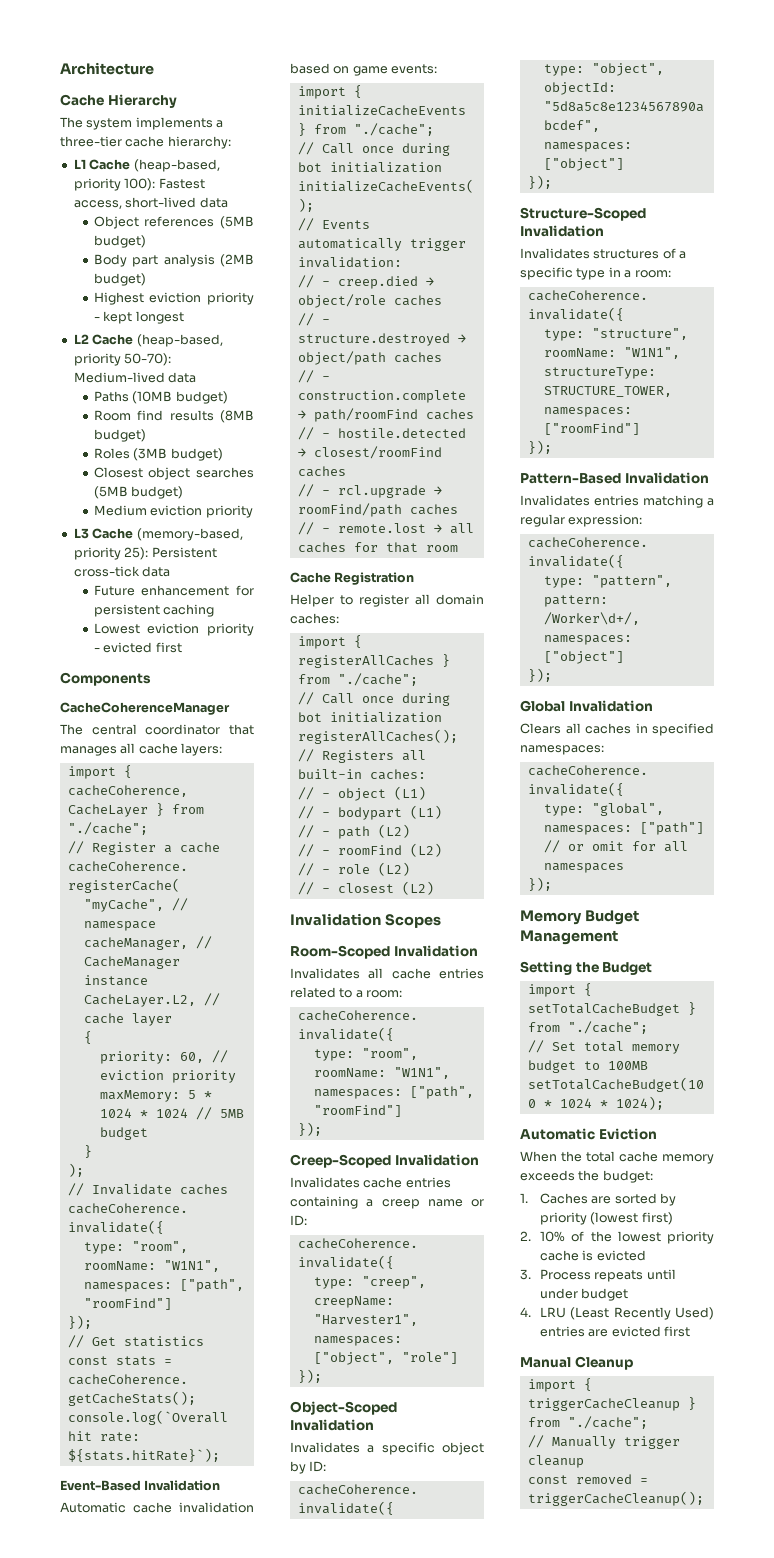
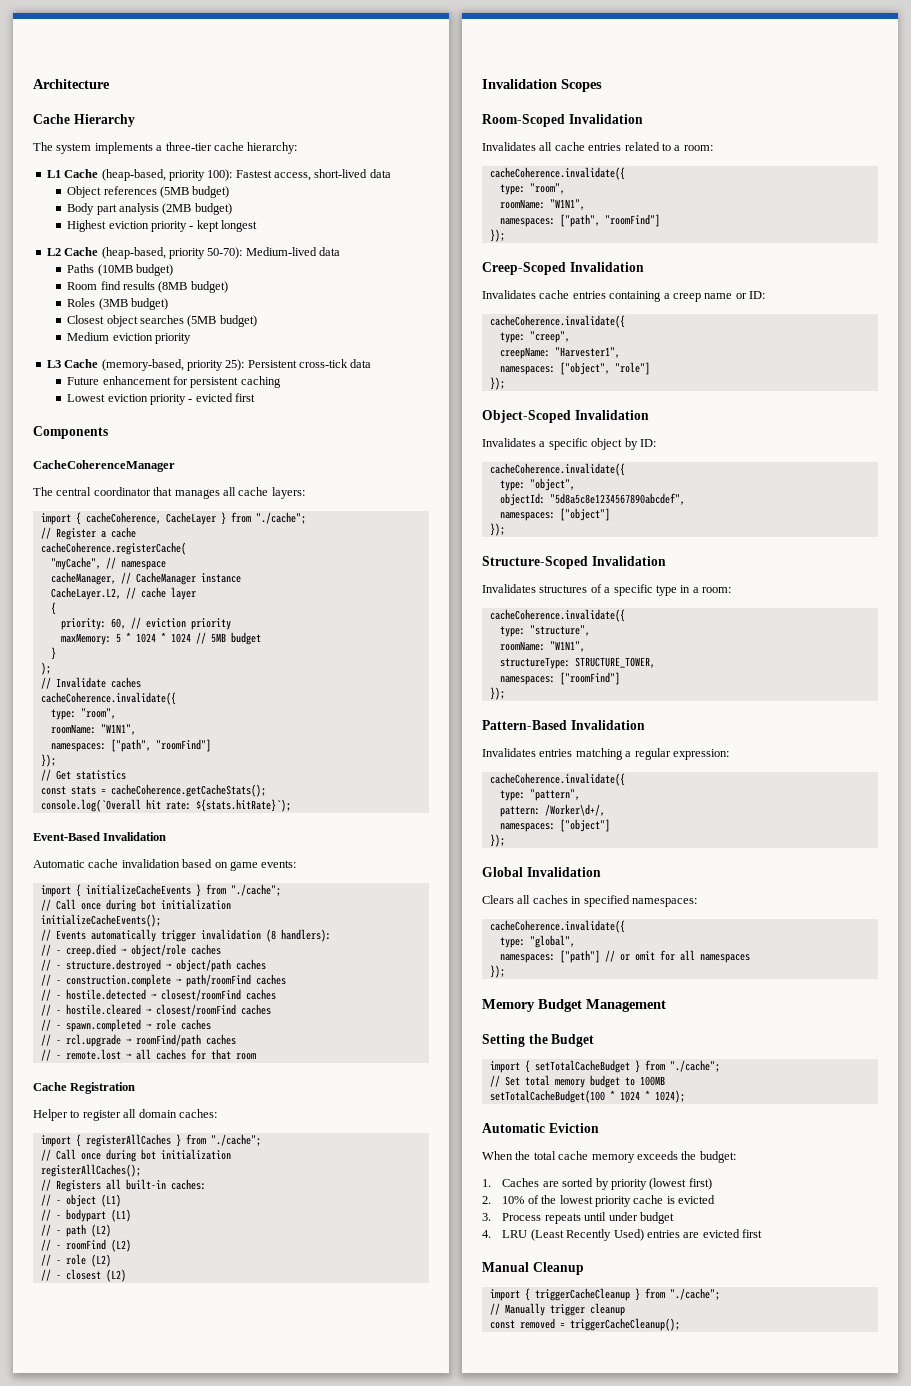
- // Events automatically trigger invalidation:
+ // Events automatically trigger invalidation (8 handlers):
+ // - hostile.cleared → closest/roomFind caches
+ // - spawn.completed → role caches

